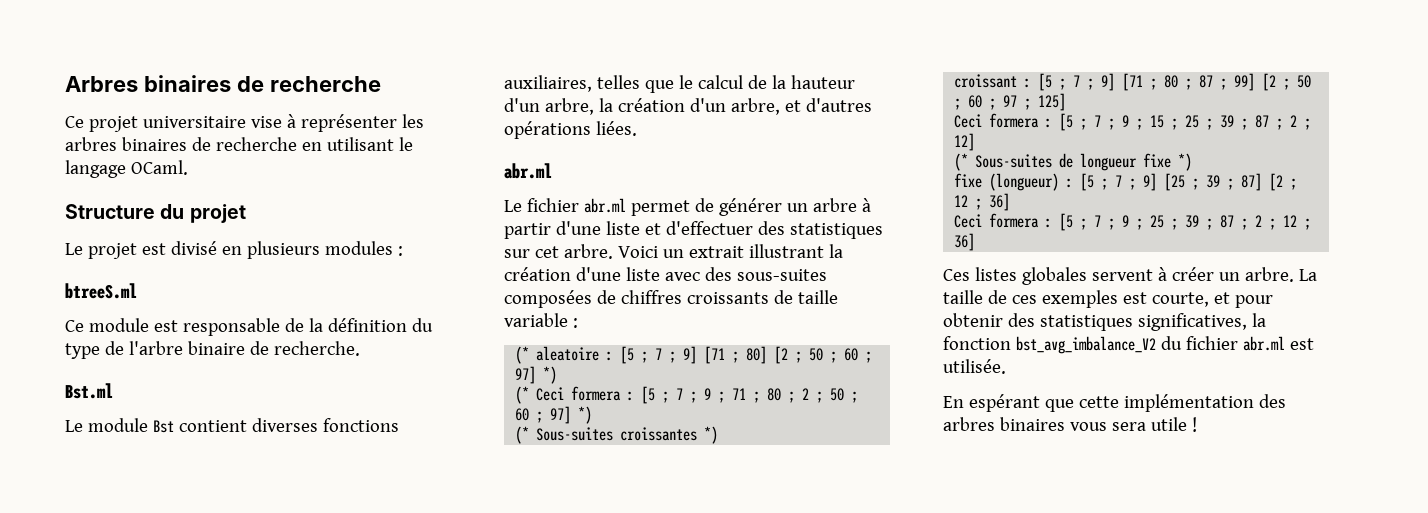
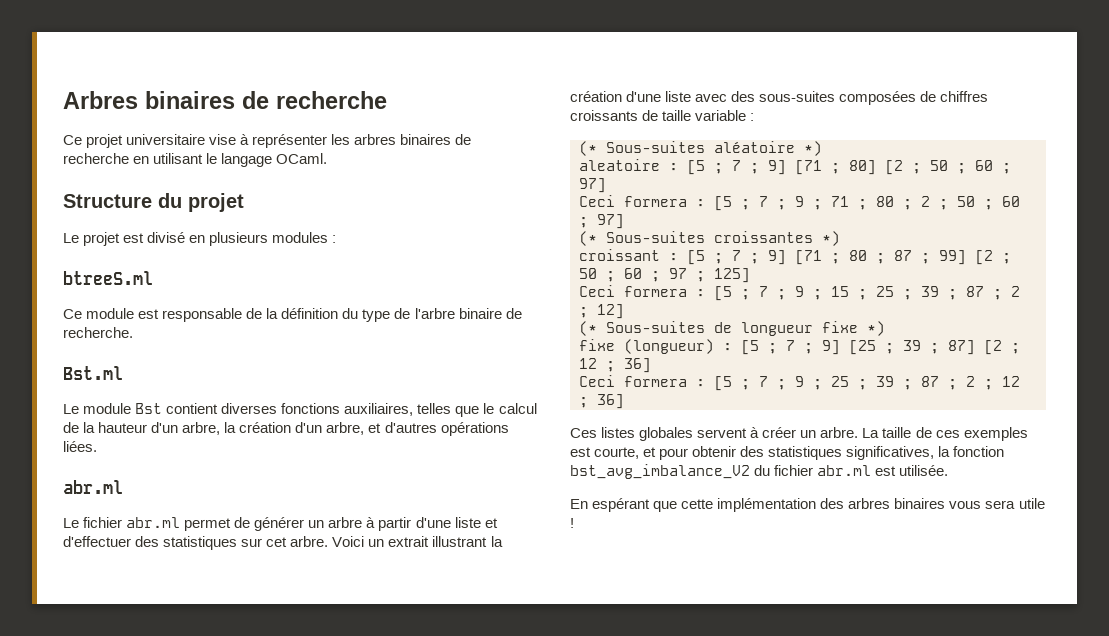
- (* aleatoire : [5 ; 7 ; 9] [71 ; 80] [2 ; 50 ; 60 ; 97] *)
- (* Ceci formera : [5 ; 7 ; 9 ; 71 ; 80 ; 2 ; 50 ; 60 ; 97] *)
+ (* Sous-suites aléatoire *)
+ aleatoire : [5 ; 7 ; 9] [71 ; 80] [2 ; 50 ; 60 ; 97]
+ Ceci formera : [5 ; 7 ; 9 ; 71 ; 80 ; 2 ; 50 ; 60 ; 97]

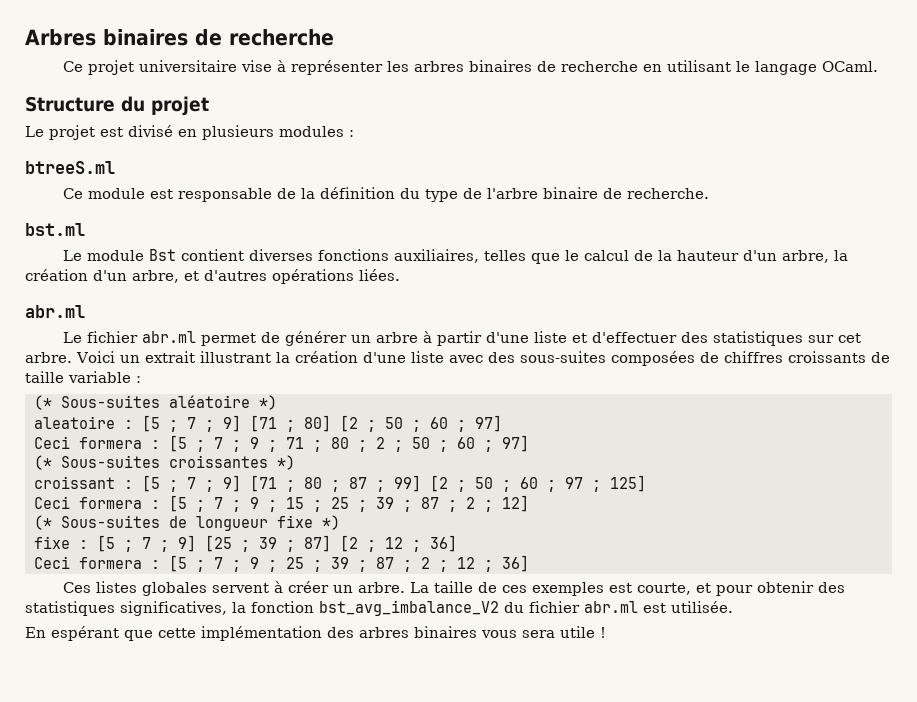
- Bst.ml
+ bst.ml
- fixe (longueur) : [5 ; 7 ; 9] [25 ; 39 ; 87] [2 ; 12 ; 36]
+ fixe : [5 ; 7 ; 9] [25 ; 39 ; 87] [2 ; 12 ; 36]

